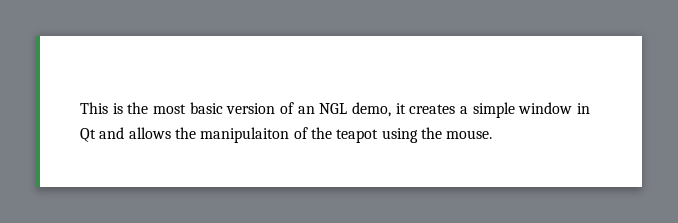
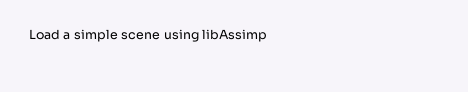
- This is the most basic version of an NGL demo, it creates a simple window in Qt and allows the manipulaiton of the teapot using the mouse.
+ Load a simple scene using libAssimp

